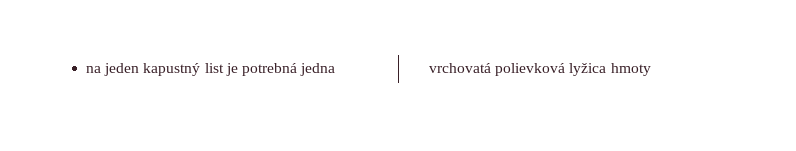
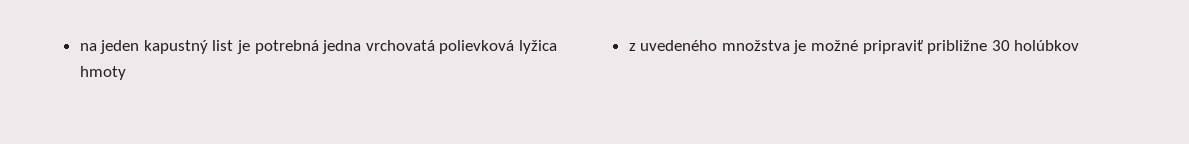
+ z uvedeného množstva je možné pripraviť približne 30 holúbkov

